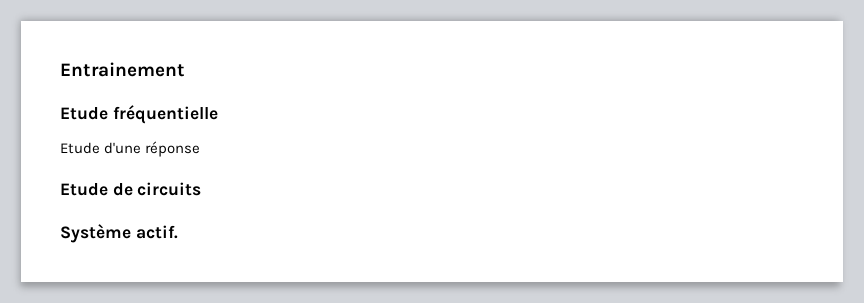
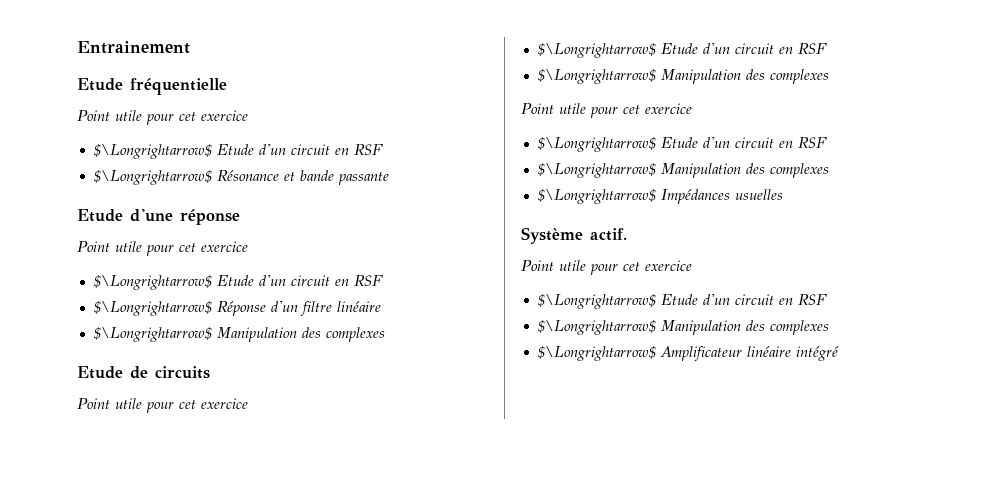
  Etude fréquentielle
+ Point utile pour cet exercice
+ $\Longrightarrow$ Etude d'un circuit en RSF
+ $\Longrightarrow$ Résonance et bande passante
  Etude d'une réponse
+ Point utile pour cet exercice
+ $\Longrightarrow$ Etude d'un circuit en RSF
+ $\Longrightarrow$ Réponse d'un filtre linéaire
+ $\Longrightarrow$ Manipulation des complexes
  Etude de circuits
+ Point utile pour cet exercice
+ $\Longrightarrow$ Etude d'un circuit en RSF
+ $\Longrightarrow$ Manipulation des complexes
+ Point utile pour cet exercice
+ $\Longrightarrow$ Etude d'un circuit en RSF
+ $\Longrightarrow$ Manipulation des complexes
+ $\Longrightarrow$ Impédances usuelles
  Système actif.
+ Point utile pour cet exercice
+ $\Longrightarrow$ Etude d'un circuit en RSF
+ $\Longrightarrow$ Manipulation des complexes
+ $\Longrightarrow$ Amplificateur linéaire intégré

